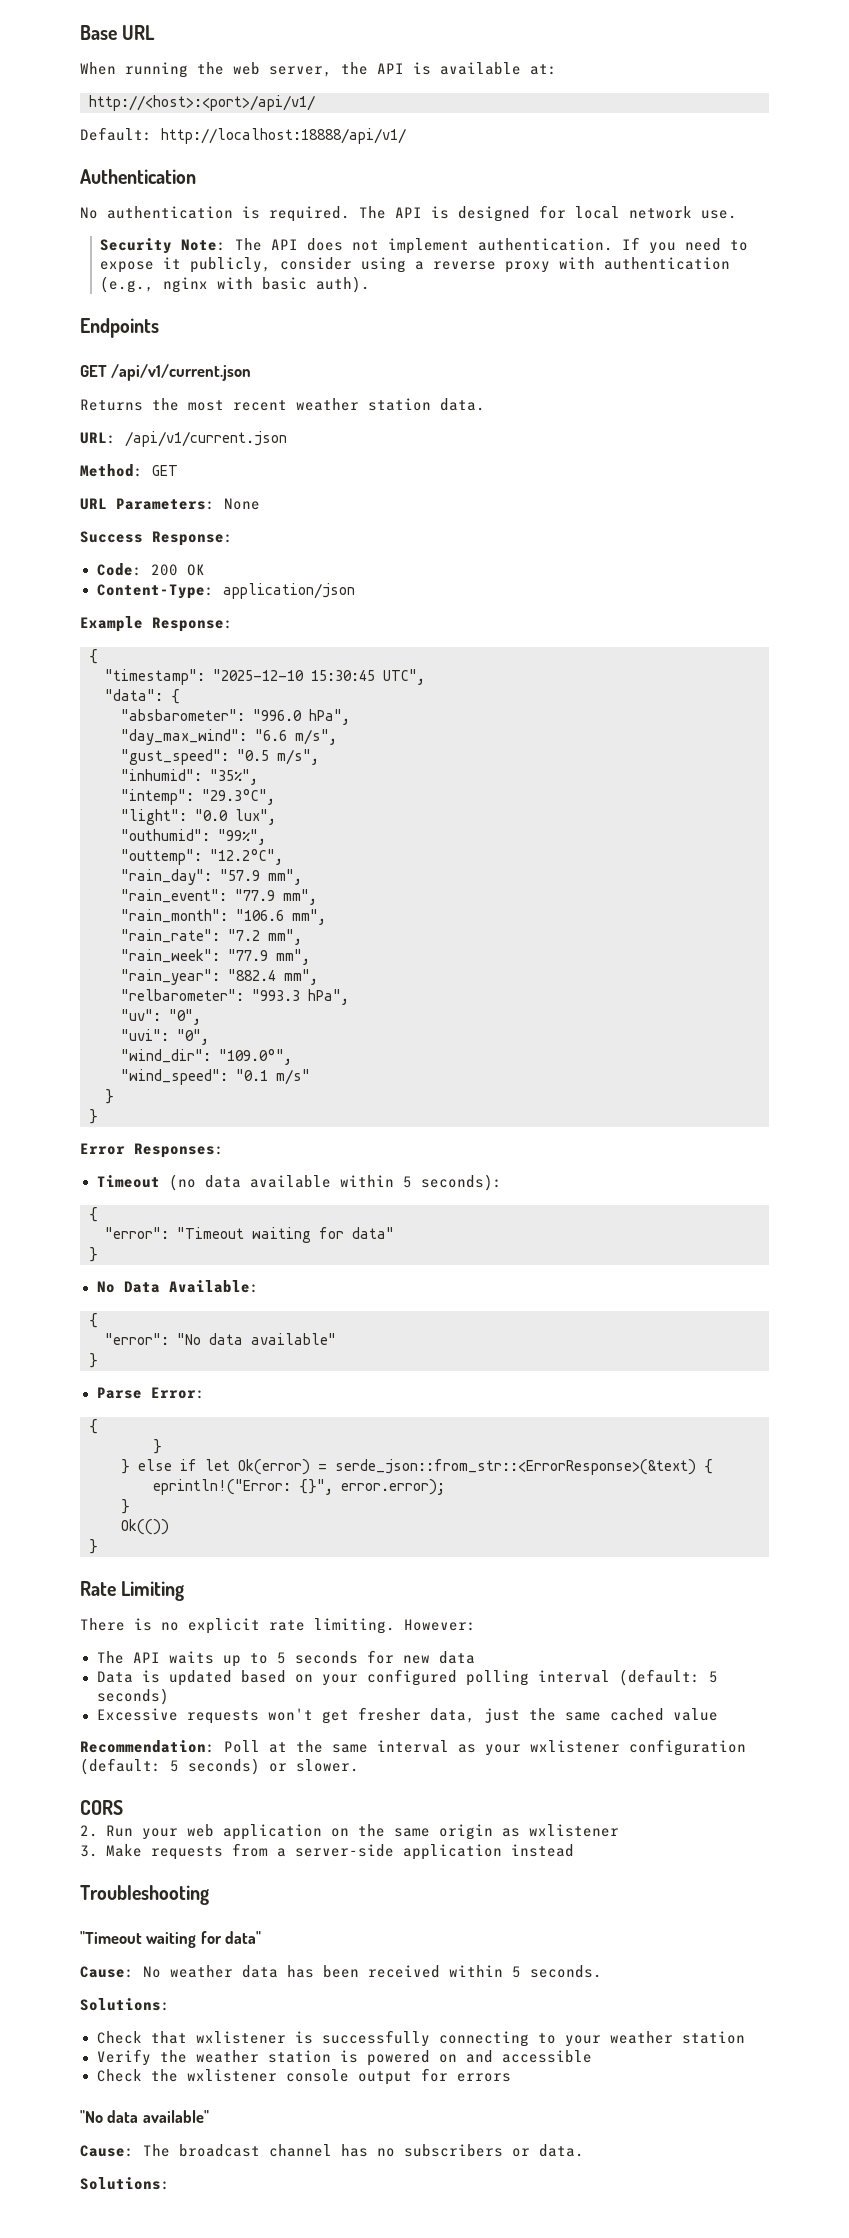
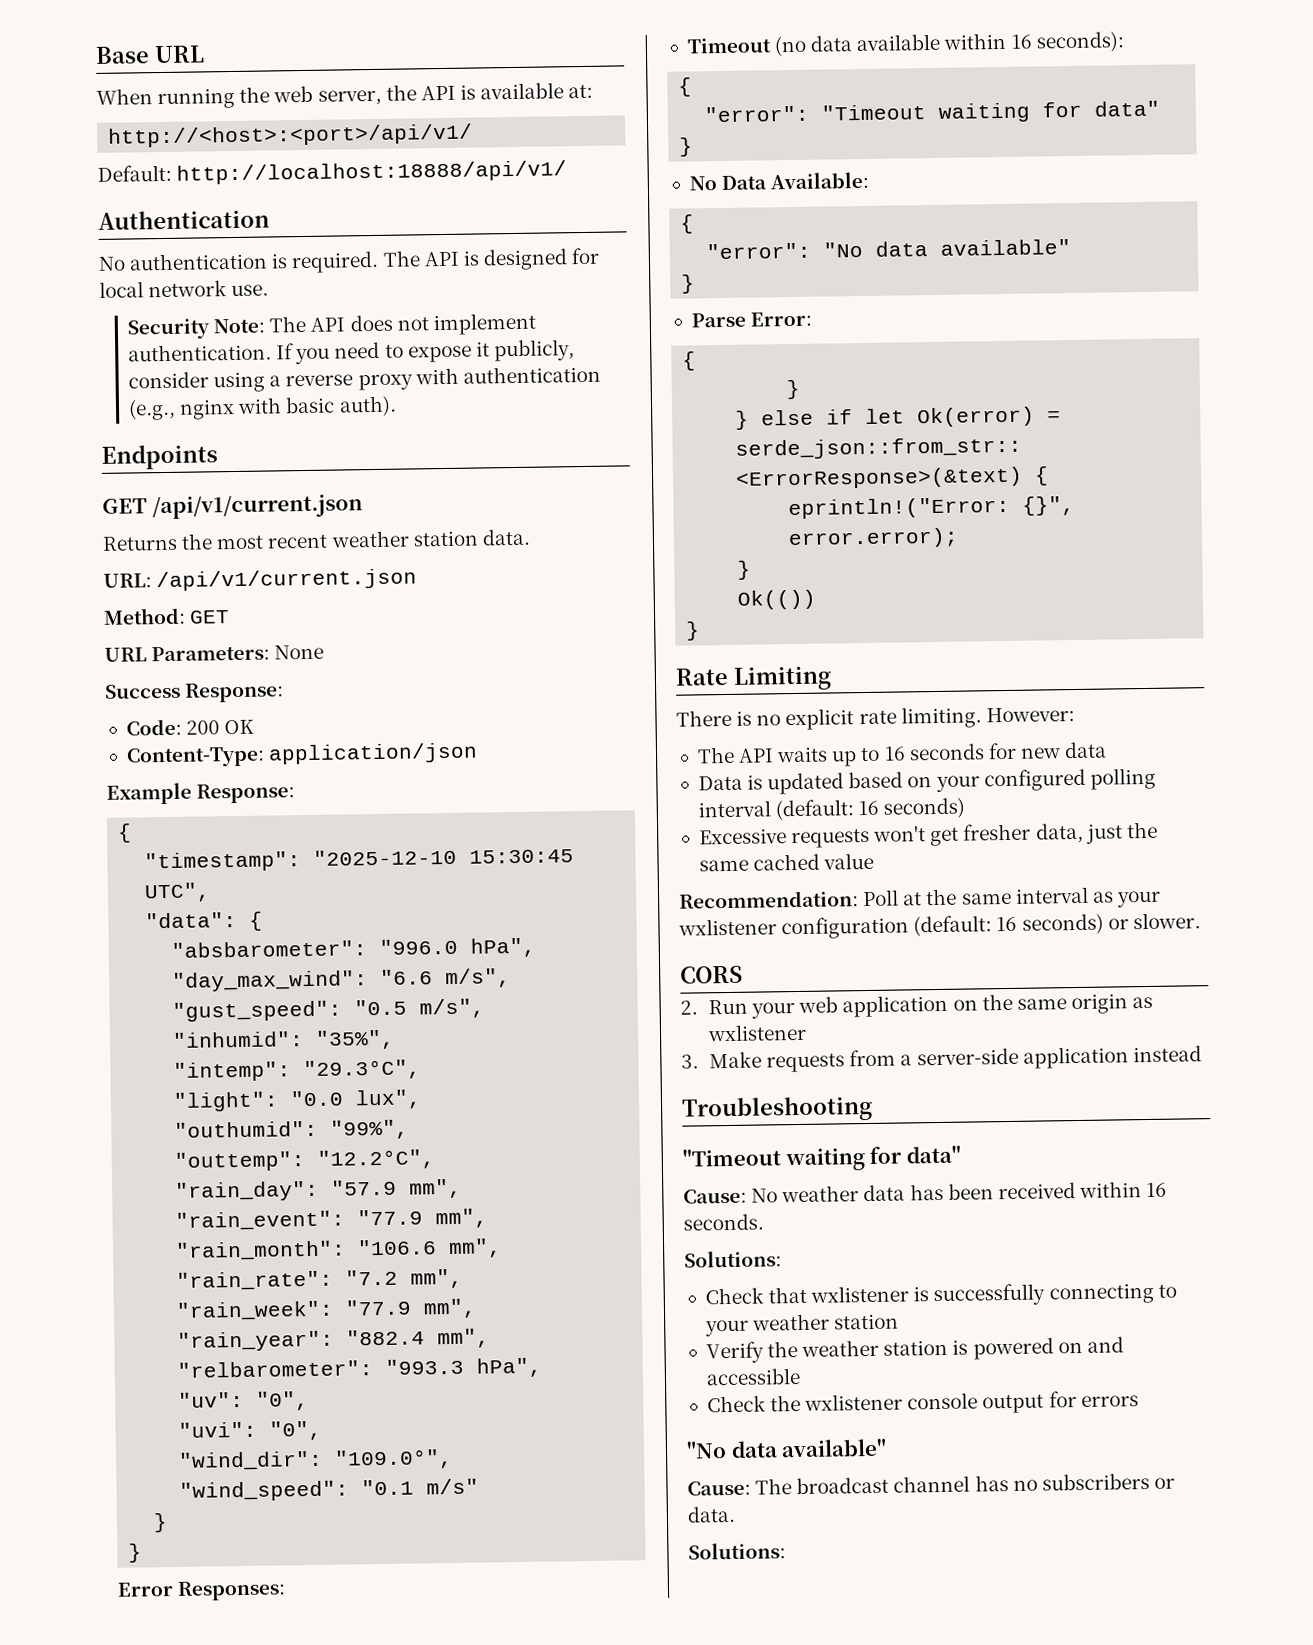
- Timeout (no data available within 5 seconds):
+ Timeout (no data available within 16 seconds):
- The API waits up to 5 seconds for new data
+ The API waits up to 16 seconds for new data
- Data is updated based on your configured polling interval (default: 5 seconds)
+ Data is updated based on your configured polling interval (default: 16 seconds)
- Recommendation: Poll at the same interval as your wxlistener configuration (default: 5 seconds) or slower.
+ Recommendation: Poll at the same interval as your wxlistener configuration (default: 16 seconds) or slower.
- Cause: No weather data has been received within 5 seconds.
+ Cause: No weather data has been received within 16 seconds.

